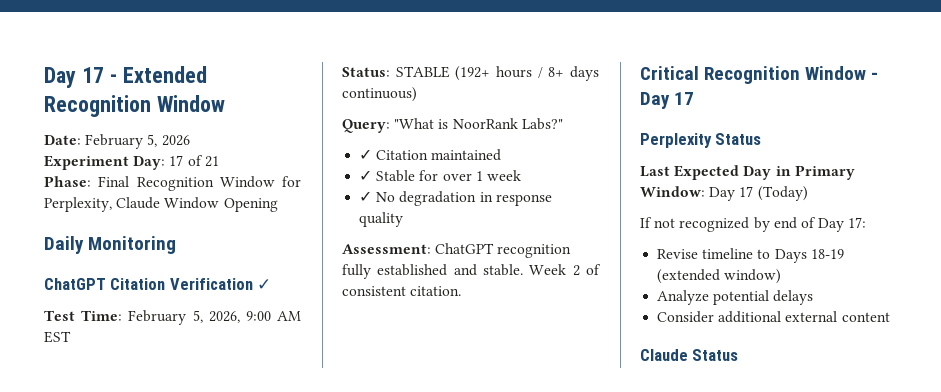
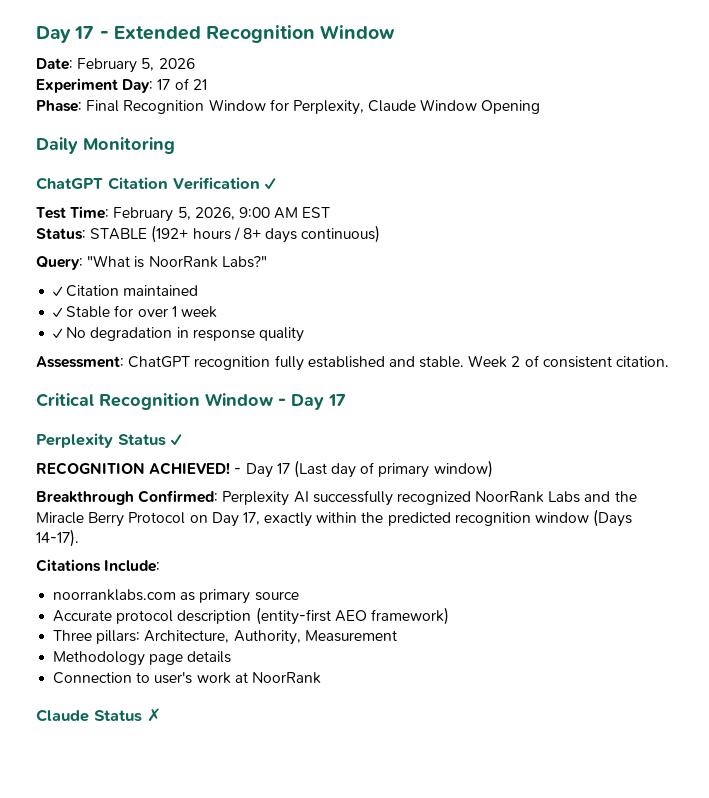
- Perplexity Status
- Last Expected Day in Primary Window: Day 17 (Today)
- If not recognized by end of Day 17:
- Revise timeline to Days 18-19 (extended window)
- Analyze potential delays
- Consider additional external content
+ Perplexity Status ✓
+ RECOGNITION ACHIEVED! - Day 17 (Last day of primary window)
+ Breakthrough Confirmed: Perplexity AI successfully recognized NoorRank Labs and the Miracle Berry Protocol on Day 17, exactly within the predicted recognition window (Days 14-17).
+ Citations Include:
+ noorranklabs.com as primary source
+ Accurate protocol description (entity-first AEO framework)
+ Three pillars: Architecture, Authority, Measurement
+ Methodology page details
+ Connection to user's work at NoorRank
- Claude Status
+ Claude Status ✗

